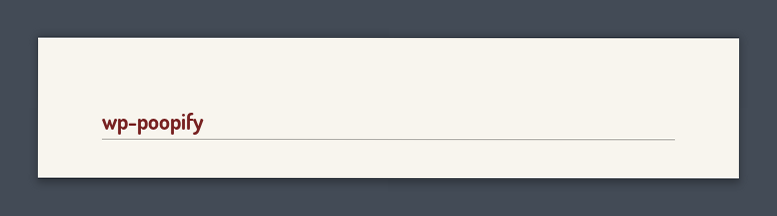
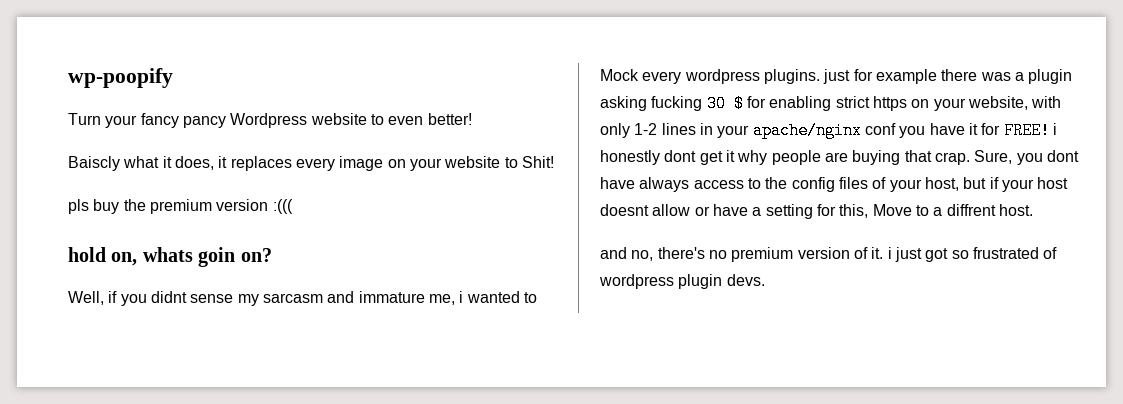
+ Turn your fancy pancy Wordpress website to even better!
+ Baiscly what it does, it replaces every image on your website to Shit!
+ pls buy the premium version :(((
+ hold on, whats goin on?
+ Well, if you didnt sense my sarcasm and immature me, i wanted to Mock every wordpress plugins. just for example there was a plugin asking fucking 30 $ for enabling strict https on your website, with only 1-2 lines in your apache/nginx conf you have it for FREE! i honestly dont get it why people are buying that crap. Sure, you dont have always access to the config files of your host, but if your host doesnt allow or have a setting for this, Move to a diffrent host.
+ and no, there's no premium version of it. i just got so frustrated of wordpress plugin devs.

